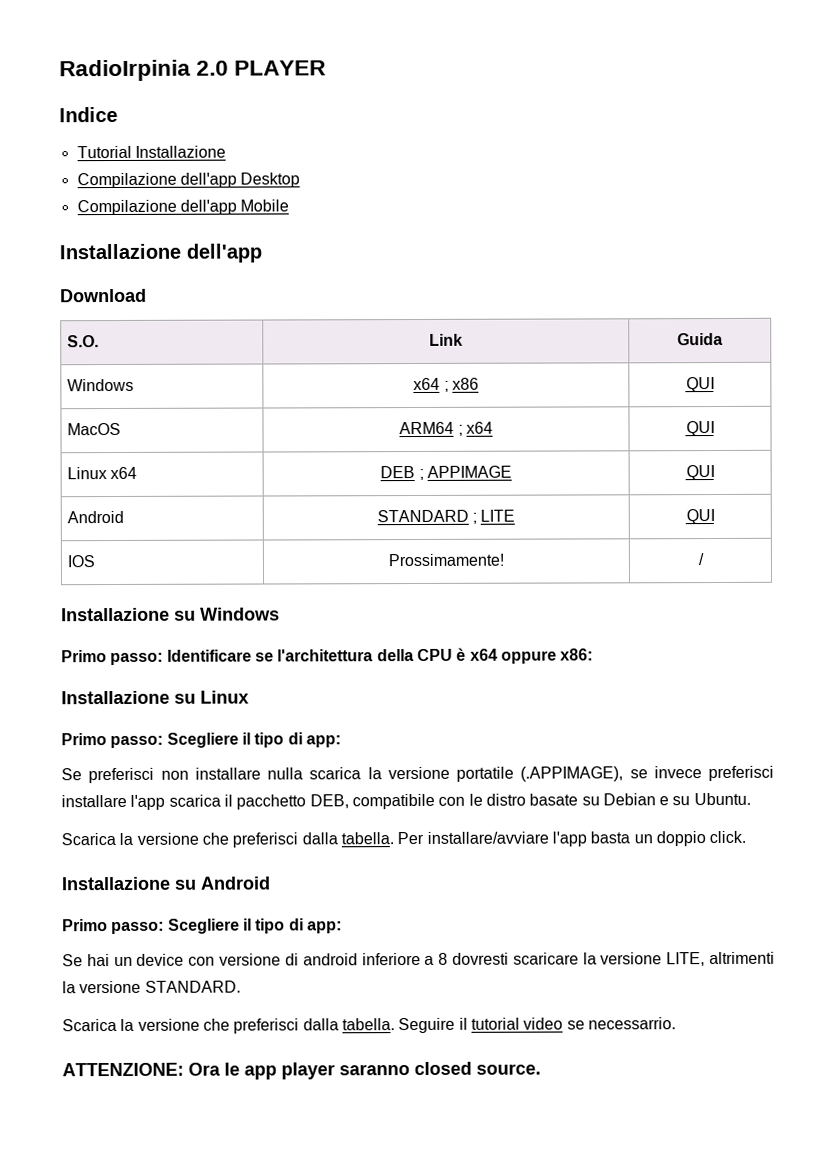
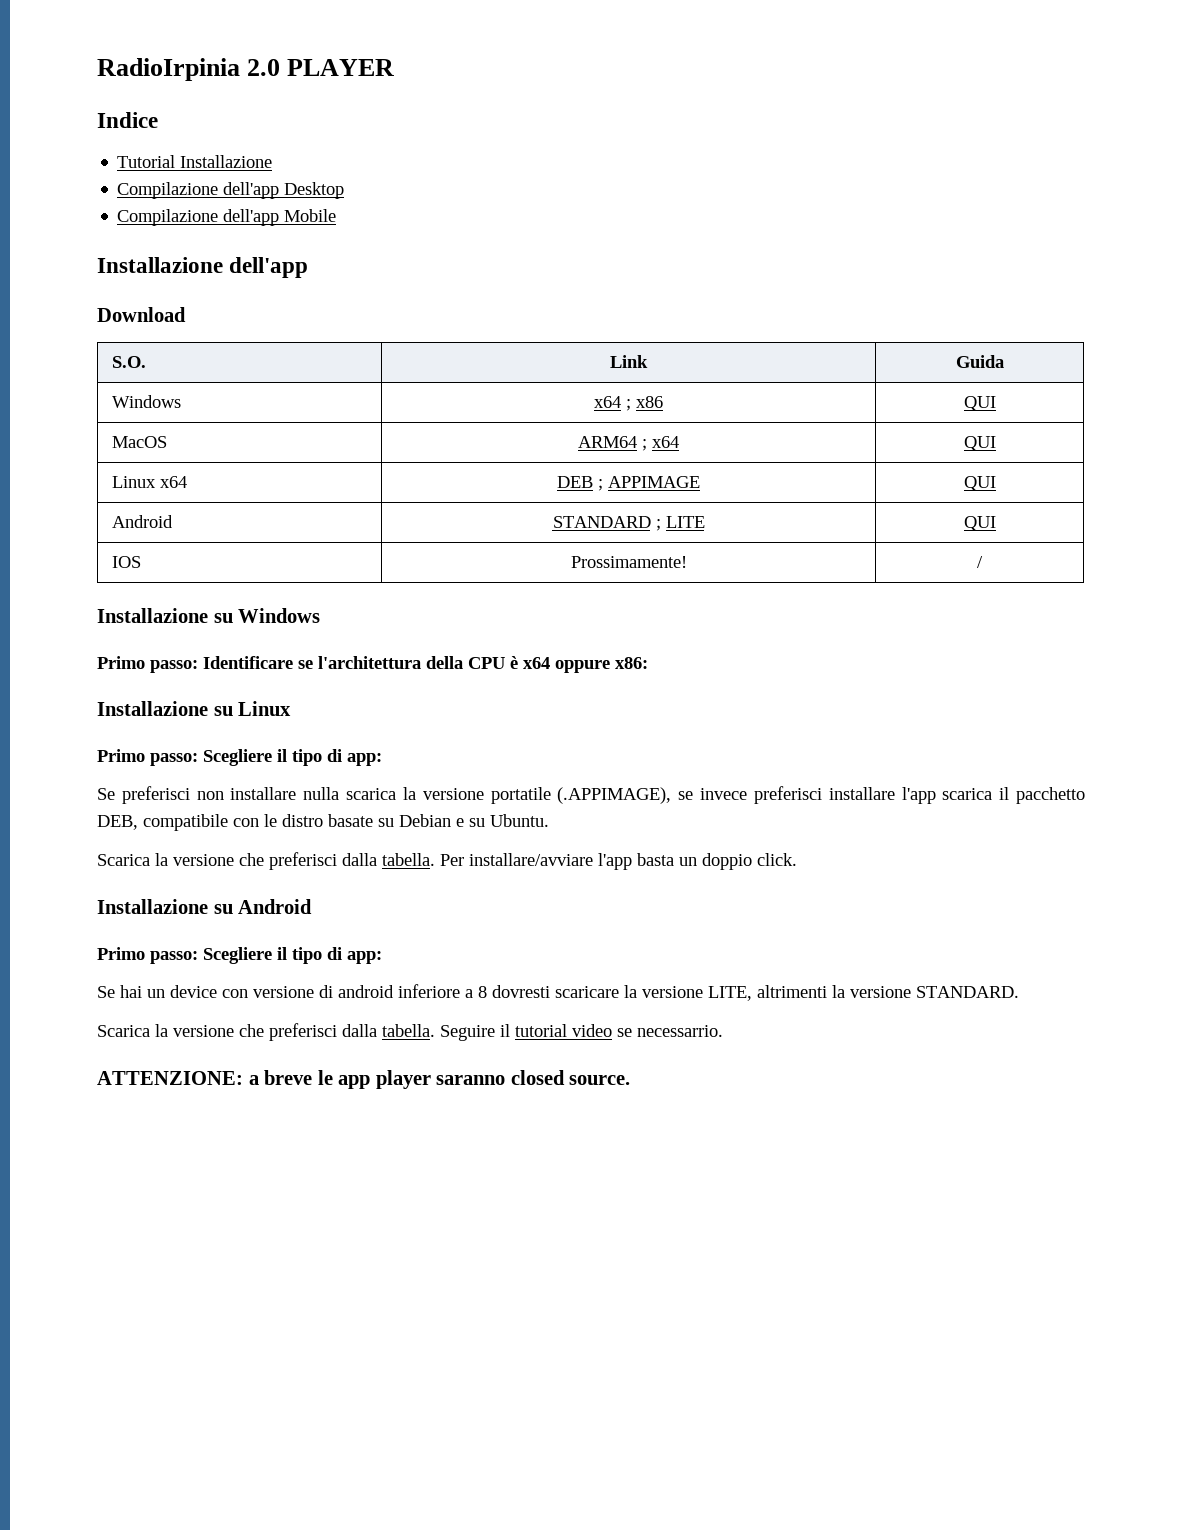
- ATTENZIONE: Ora le app player saranno closed source.
+ ATTENZIONE: a breve le app player saranno closed source.

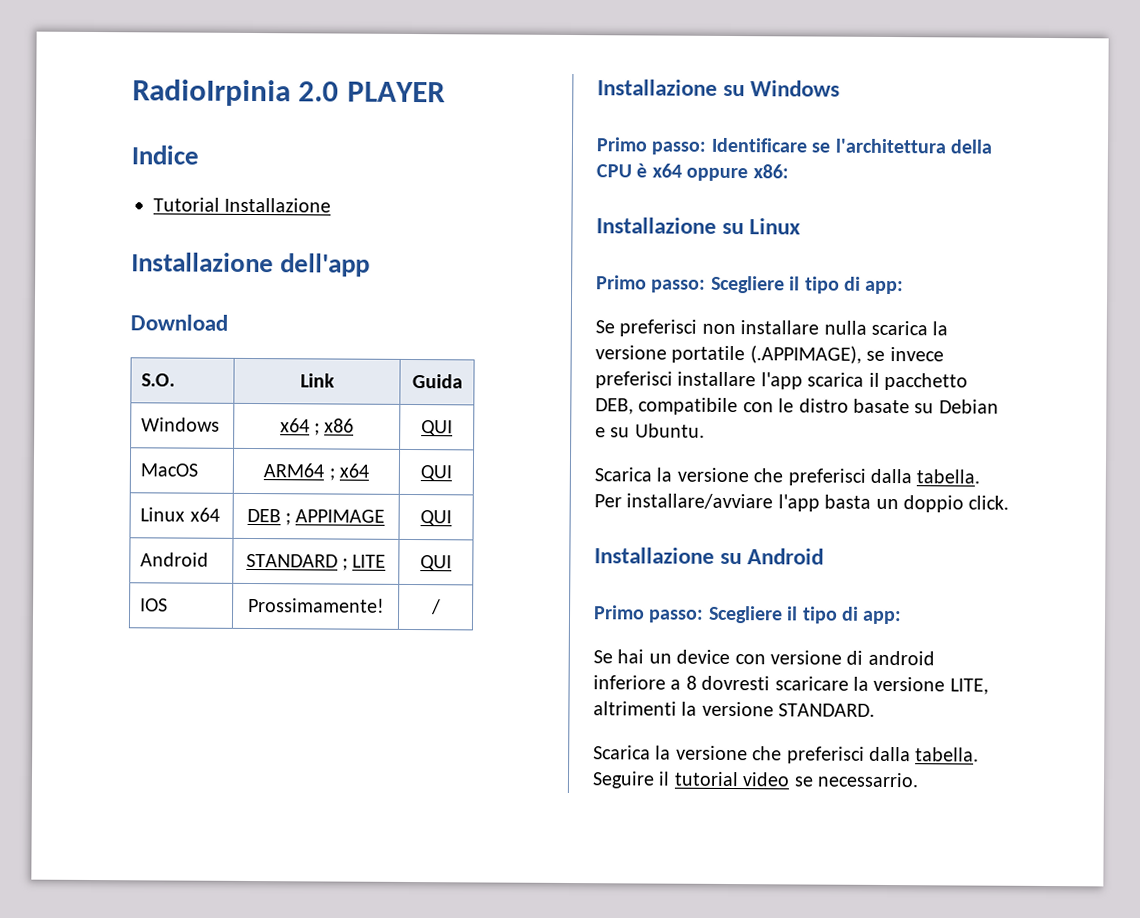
- Compilazione dell'app Desktop
- Compilazione dell'app Mobile
- ATTENZIONE: a breve le app player saranno closed source.

